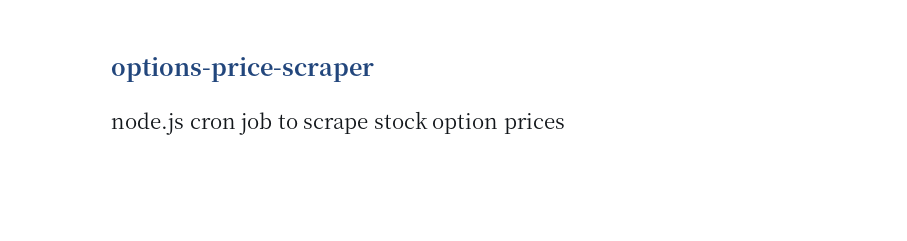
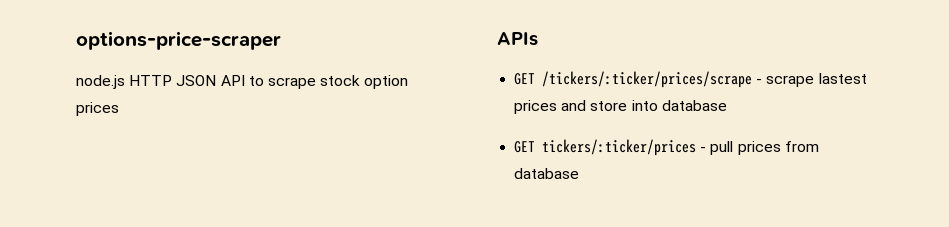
- node.js cron job to scrape stock option prices
+ node.js HTTP JSON API to scrape stock option prices
+ APIs
+ GET /tickers/:ticker/prices/scrape - scrape lastest prices and store into database
+ GET tickers/:ticker/prices - pull prices from database

